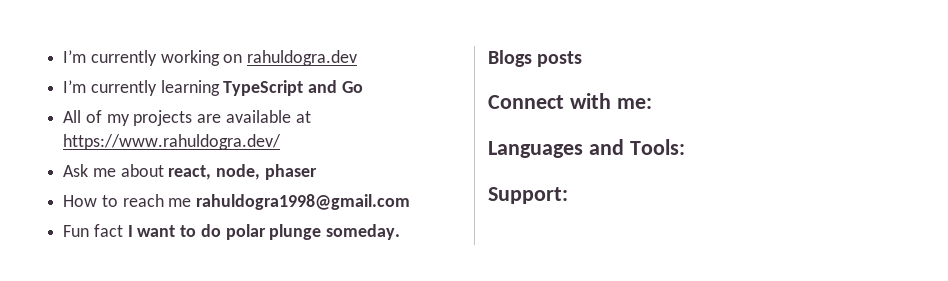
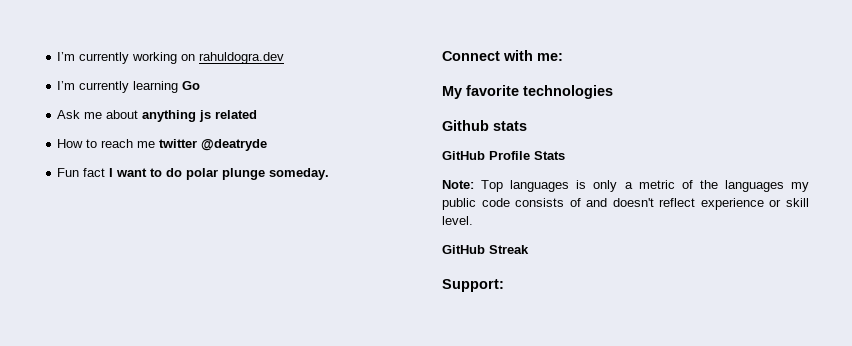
- I’m currently learning TypeScript and Go
+ I’m currently learning Go
- All of my projects are available at https://www.rahuldogra.dev/
- Ask me about react, node, phaser
+ Ask me about anything js related
- How to reach me rahuldogra1998@gmail.com
+ How to reach me twitter @deatryde
- Blogs posts
- Languages and Tools:
+ My favorite technologies
+ Github stats
+ GitHub Profile Stats
+ Note: Top languages is only a metric of the languages my public code consists of and doesn't reflect experience or skill level.
+ GitHub Streak

